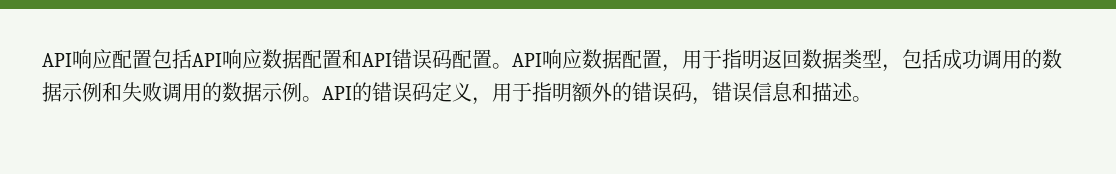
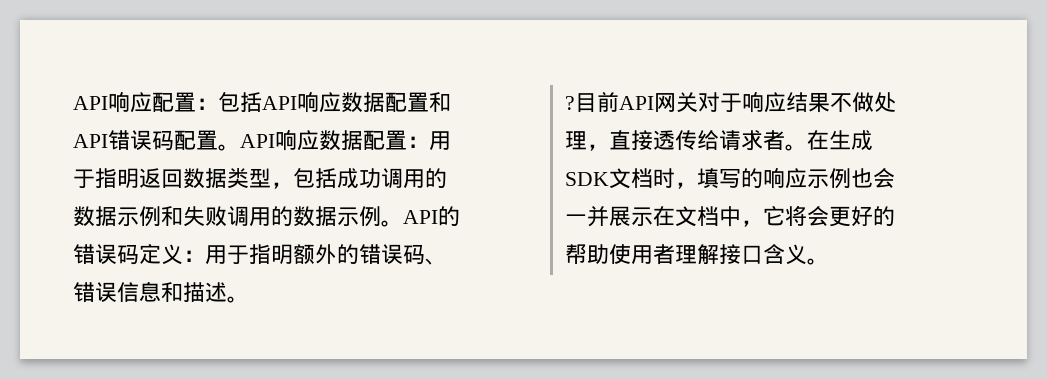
- API响应配置包括API响应数据配置和API错误码配置。
+ API响应配置：包括API响应数据配置和API错误码配置。
- API响应数据配置，用于指明返回数据类型，包括成功调用的数据示例和失败调用的数据示例。
+ API响应数据配置：用于指明返回数据类型，包括成功调用的数据示例和失败调用的数据示例。
- API的错误码定义，用于指明额外的错误码，错误信息和描述。
+ API的错误码定义：用于指明额外的错误码、错误信息和描述。
+ ?目前API网关对于响应结果不做处理，直接透传给请求者。在生成SDK文档时，填写的响应示例也会一并展示在文档中，它将会更好的帮助使用者理解接口含义。

